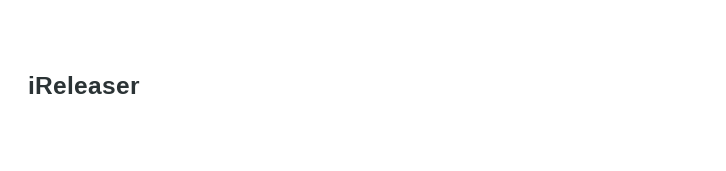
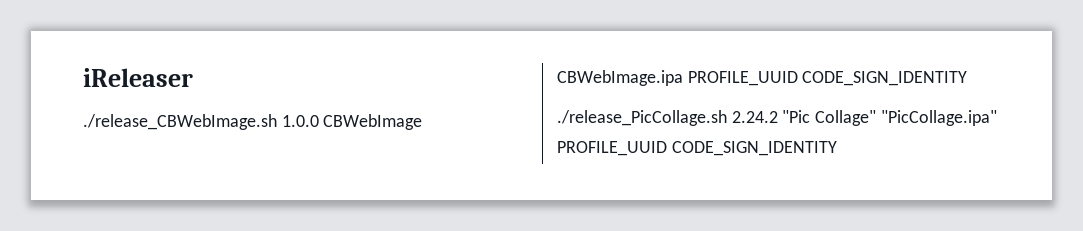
+ ./release_CBWebImage.sh 1.0.0 CBWebImage CBWebImage.ipa PROFILE_UUID CODE_SIGN_IDENTITY
+ ./release_PicCollage.sh 2.24.2 "Pic Collage" "PicCollage.ipa" PROFILE_UUID CODE_SIGN_IDENTITY

